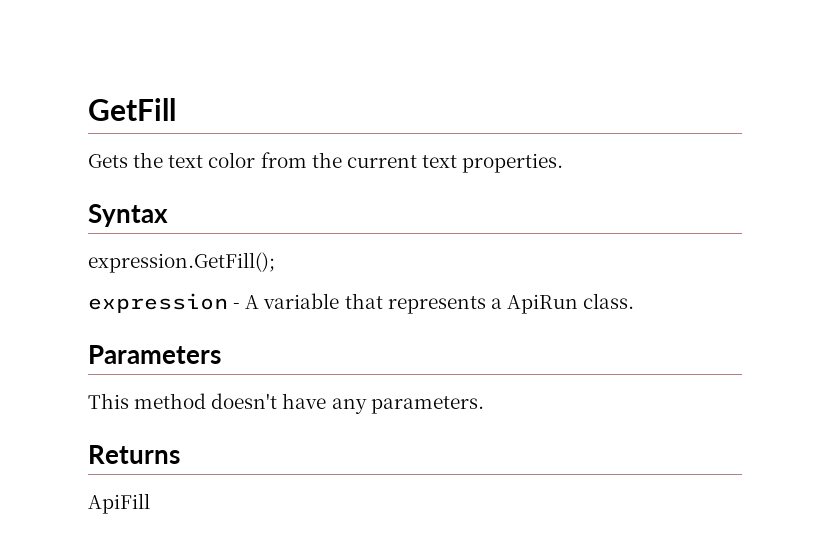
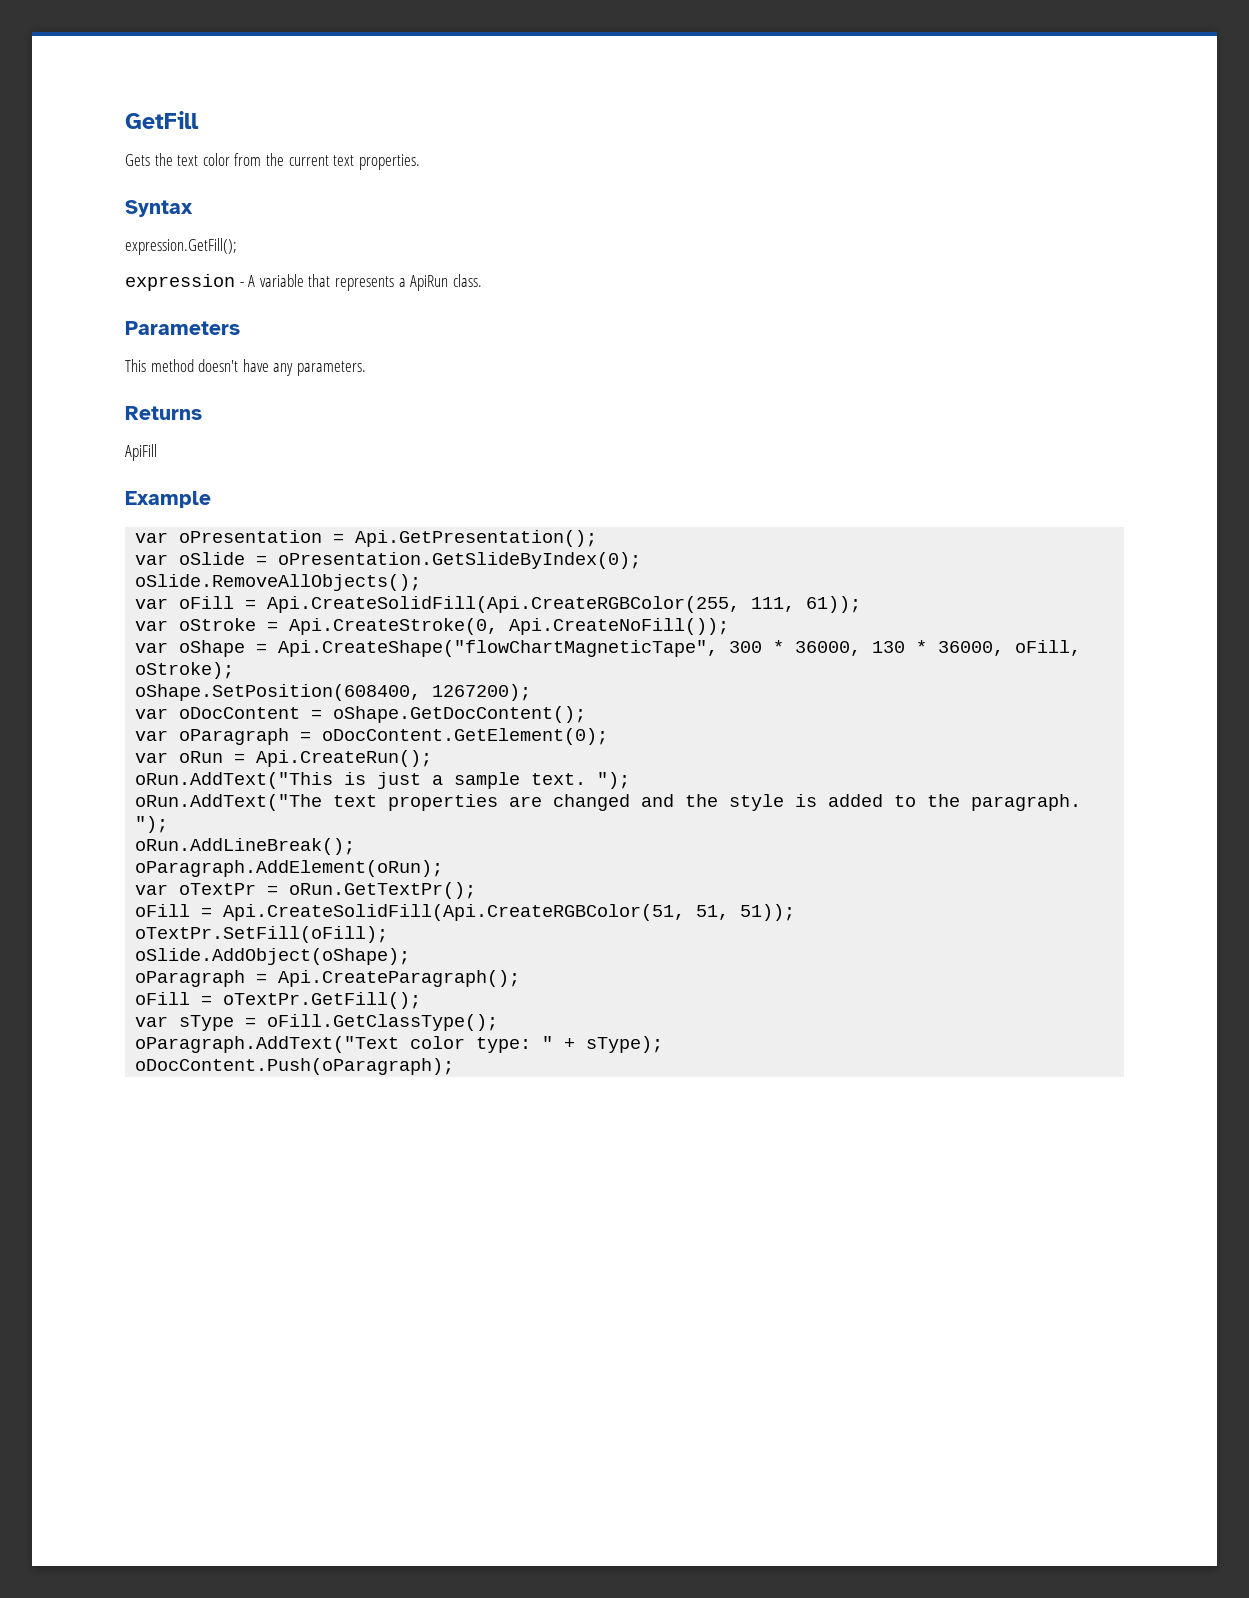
+ Example
+ var oPresentation = Api.GetPresentation();
+ var oSlide = oPresentation.GetSlideByIndex(0);
+ oSlide.RemoveAllObjects();
+ var oFill = Api.CreateSolidFill(Api.CreateRGBColor(255, 111, 61));
+ var oStroke = Api.CreateStroke(0, Api.CreateNoFill());
+ var oShape = Api.CreateShape("flowChartMagneticTape", 300 * 36000, 130 * 36000, oFill, oStroke);
+ oShape.SetPosition(608400, 1267200);
+ var oDocContent = oShape.GetDocContent();
+ var oParagraph = oDocContent.GetElement(0);
+ var oRun = Api.CreateRun();
+ oRun.AddText("This is just a sample text. ");
+ oRun.AddText("The text properties are changed and the style is added to the paragraph. ");
+ oRun.AddLineBreak();
+ oParagraph.AddElement(oRun);
+ var oTextPr = oRun.GetTextPr();
+ oFill = Api.CreateSolidFill(Api.CreateRGBColor(51, 51, 51));
+ oTextPr.SetFill(oFill);
+ oSlide.AddObject(oShape);
+ oParagraph = Api.CreateParagraph();
+ oFill = oTextPr.GetFill();
+ var sType = oFill.GetClassType();
+ oParagraph.AddText("Text color type: " + sType);
+ oDocContent.Push(oParagraph);

